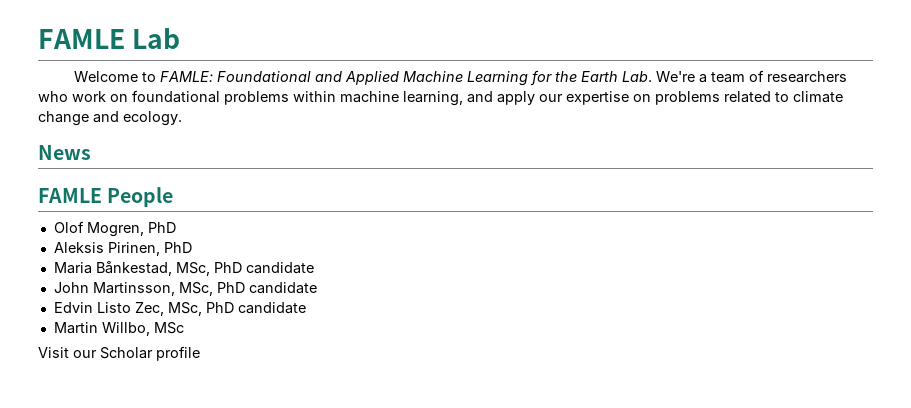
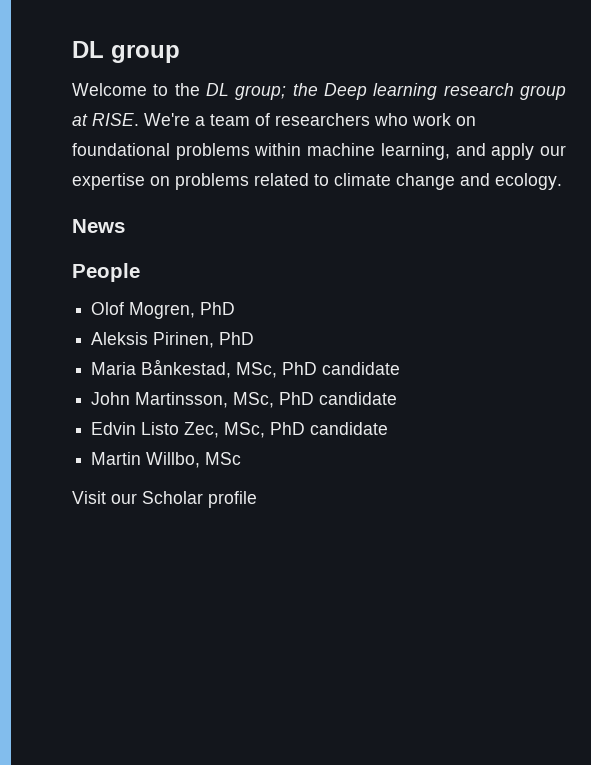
- FAMLE Lab
+ DL group
- Welcome to FAMLE: Foundational and Applied Machine Learning for the Earth Lab. We're a team of researchers who work on foundational problems within machine learning, and apply our expertise on problems related to climate change and ecology.
+ Welcome to the DL group; the Deep learning research group at RISE. We're a team of researchers who work on foundational problems within machine learning, and apply our expertise on problems related to climate change and ecology.
- FAMLE People
+ People

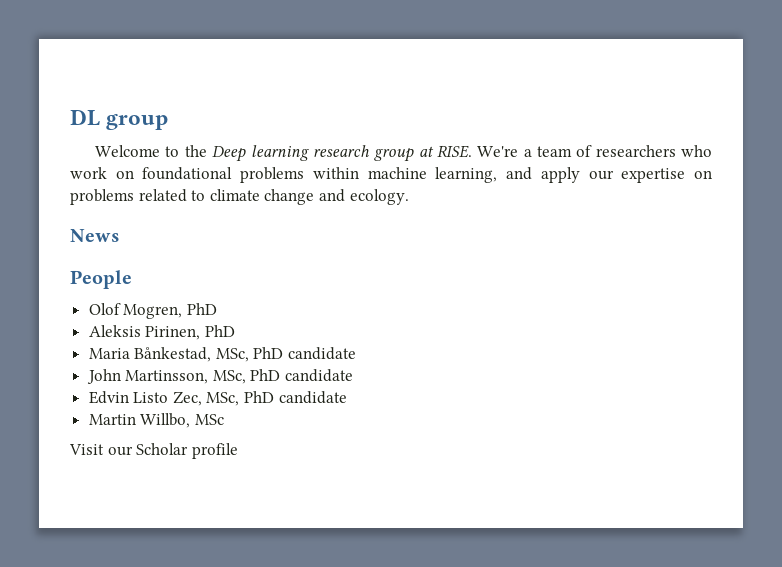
- Welcome to the DL group; the Deep learning research group at RISE.
+ Welcome to the Deep learning research group at RISE.

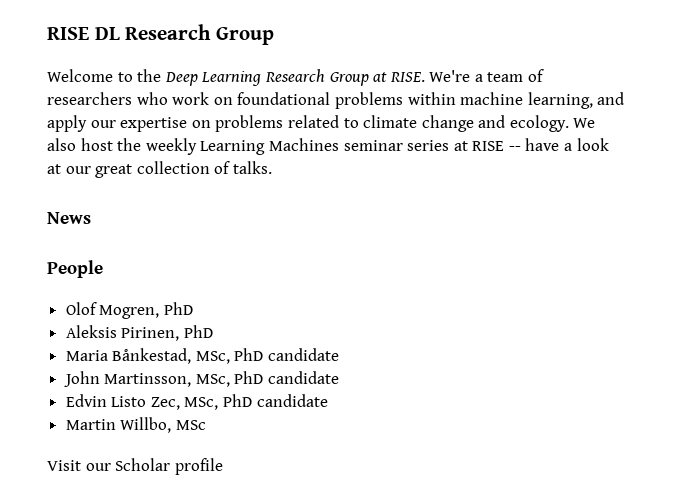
- DL group
+ RISE DL Research Group
- Welcome to the Deep learning research group at RISE.
+ Welcome to the Deep Learning Research Group at RISE.
+ We also host the weekly Learning Machines seminar series at RISE -- have a look at our great collection of talks.

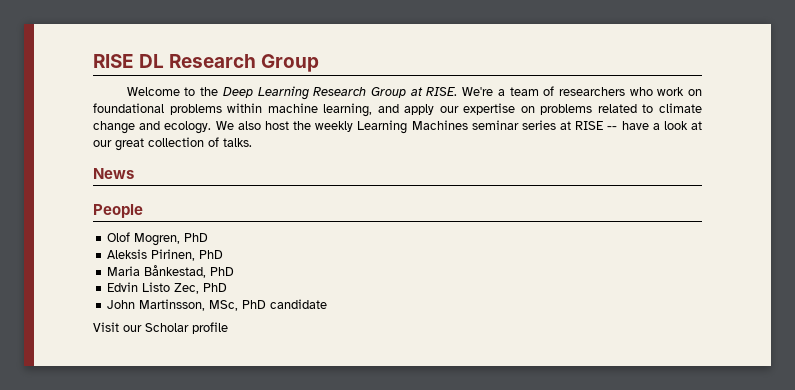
- Maria Bånkestad, MSc, PhD candidate
+ Maria Bånkestad, PhD
+ Edvin Listo Zec, PhD
- Edvin Listo Zec, MSc, PhD candidate
- Martin Willbo, MSc

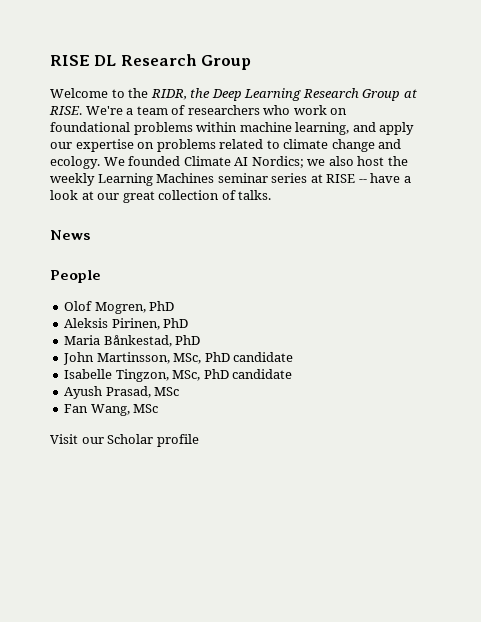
- Welcome to the Deep Learning Research Group at RISE.
+ Welcome to the RIDR, the Deep Learning Research Group at RISE.
- We also host the weekly Learning Machines seminar series at RISE -- have a look at our great collection of talks.
+ We founded Climate AI Nordics; we also host the weekly Learning Machines seminar series at RISE -- have a look at our great collection of talks.
- Edvin Listo Zec, PhD
+ Isabelle Tingzon, MSc, PhD candidate
+ Ayush Prasad, MSc
+ Fan Wang, MSc

